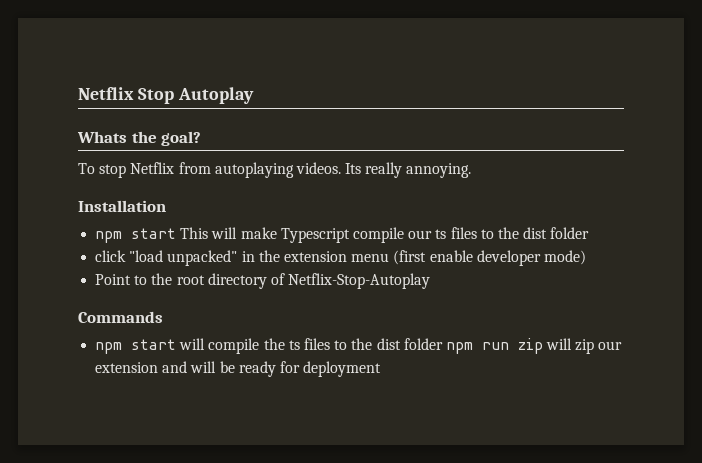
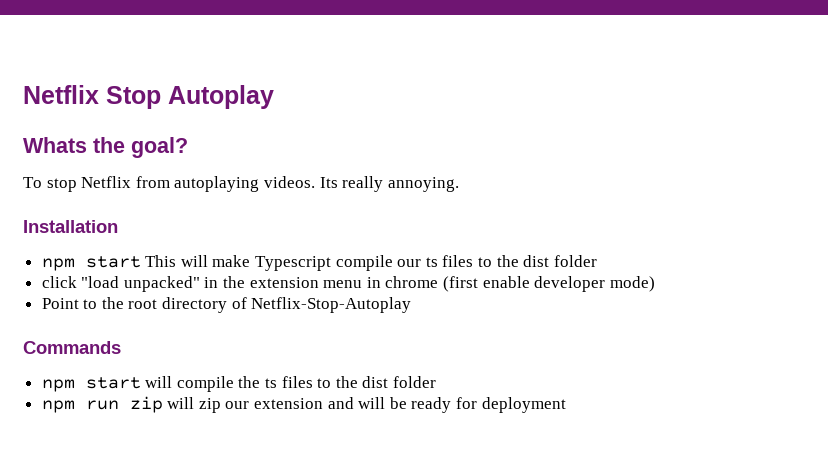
- click "load unpacked" in the extension menu (first enable developer mode)
+ click "load unpacked" in the extension menu in chrome (first enable developer mode)
- npm start will compile the ts files to the dist folder npm run zip will zip our extension and will be ready for deployment
+ npm start will compile the ts files to the dist folder
+ npm run zip will zip our extension and will be ready for deployment

